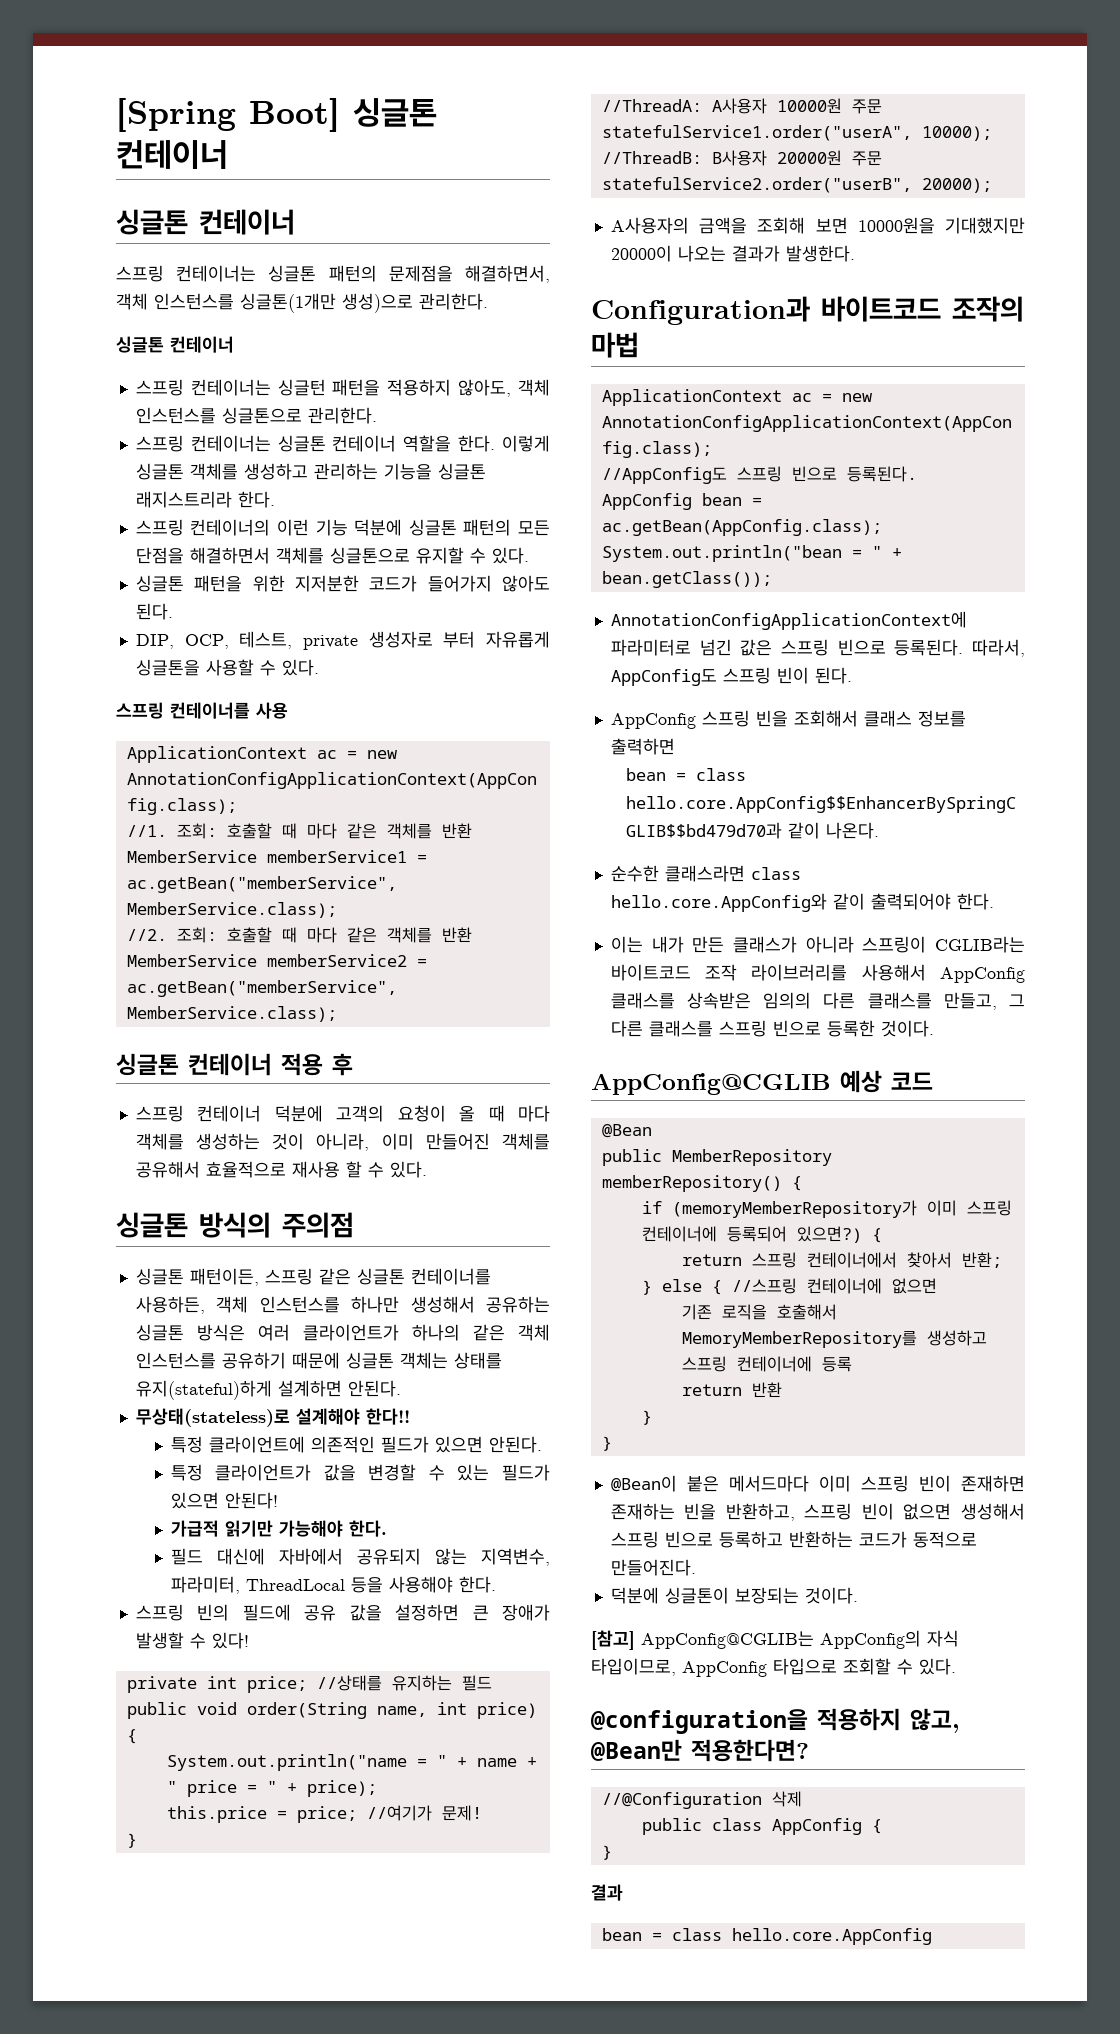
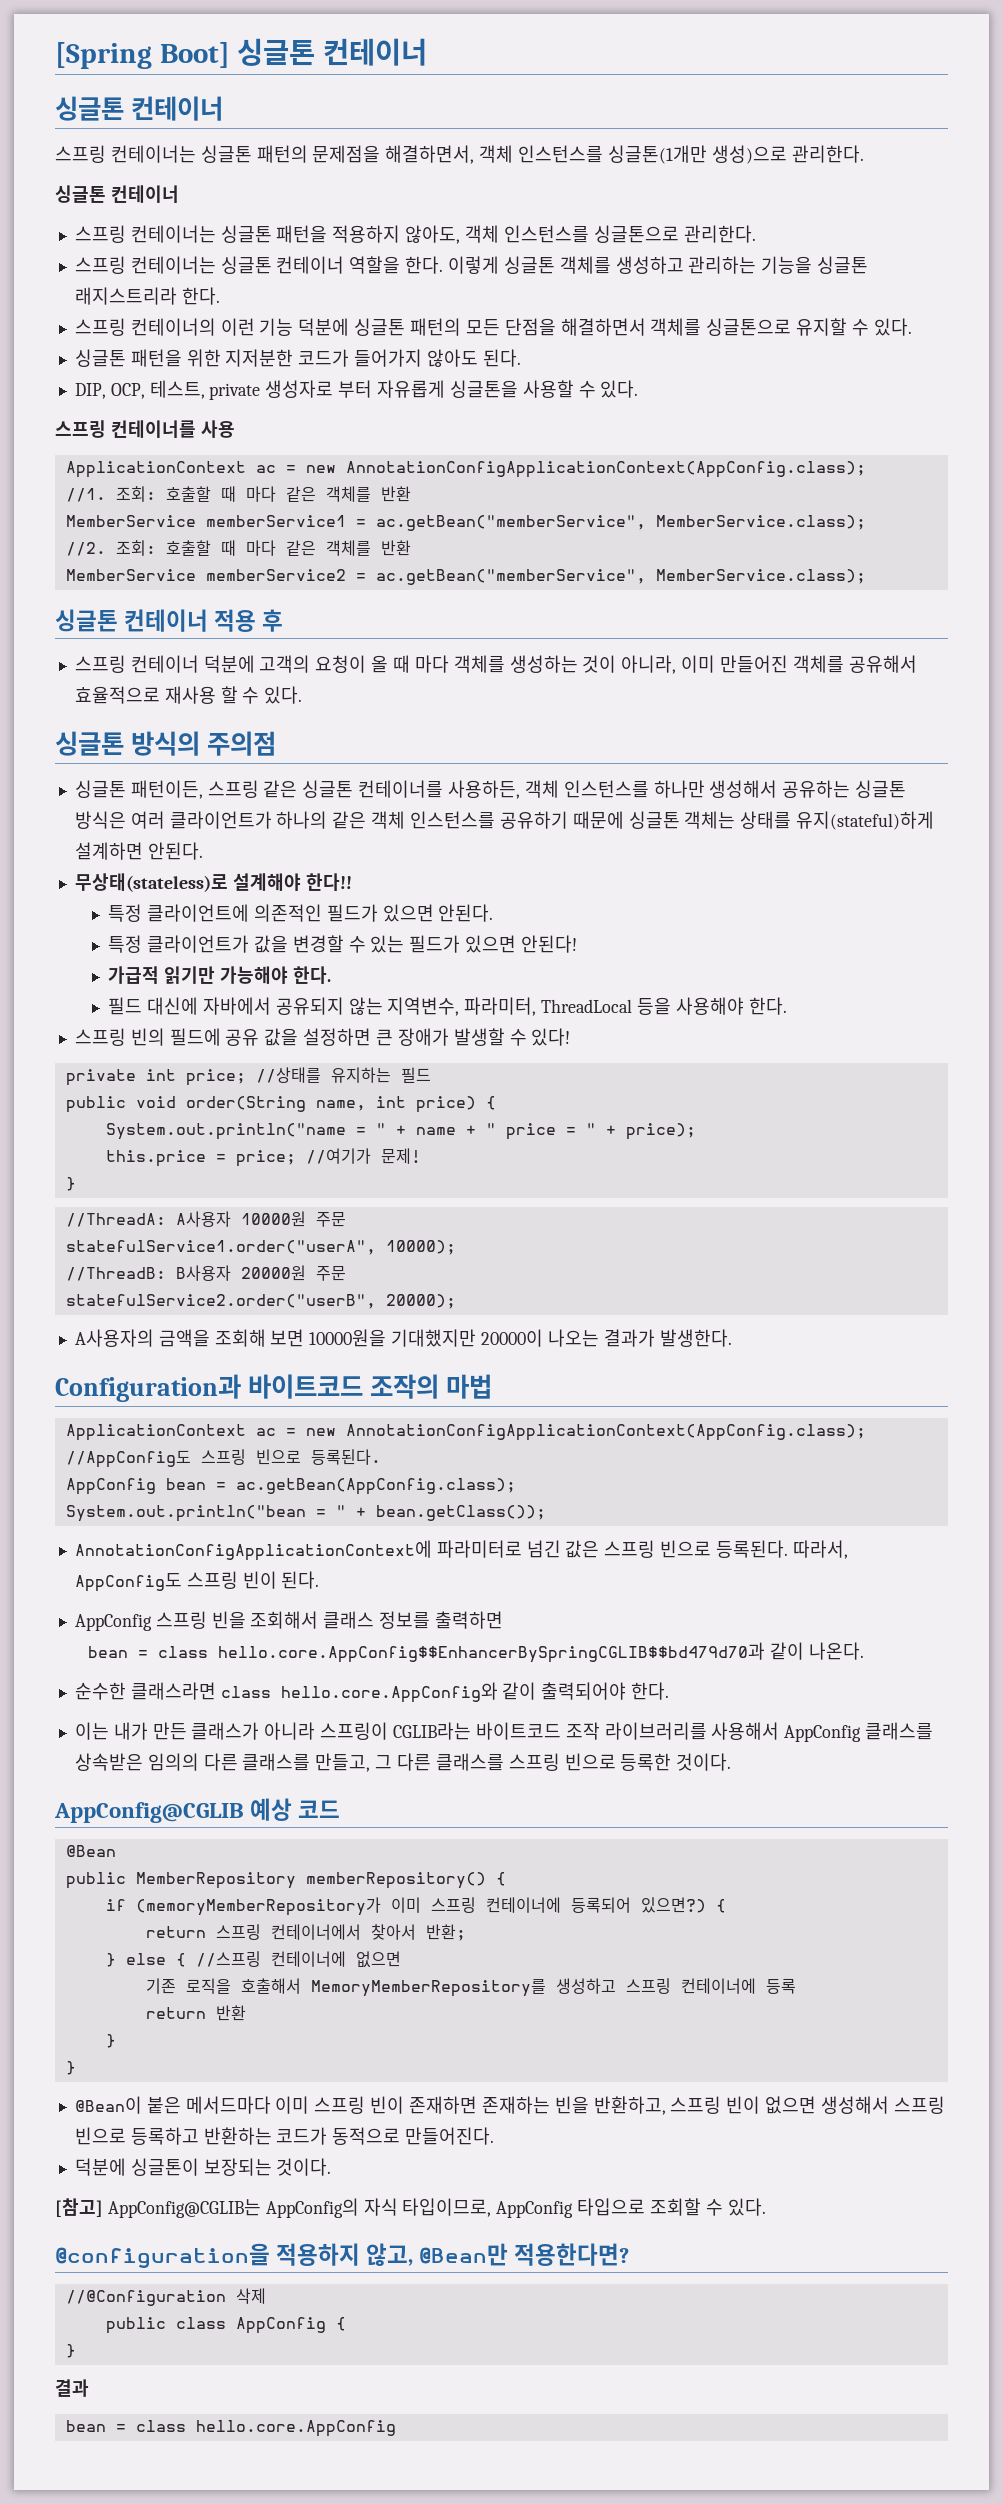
- 스프링 컨테이너는 싱글턴 패턴을 적용하지 않아도, 객체 인스턴스를 싱글톤으로 관리한다.
+ 스프링 컨테이너는 싱글톤 패턴을 적용하지 않아도, 객체 인스턴스를 싱글톤으로 관리한다.

